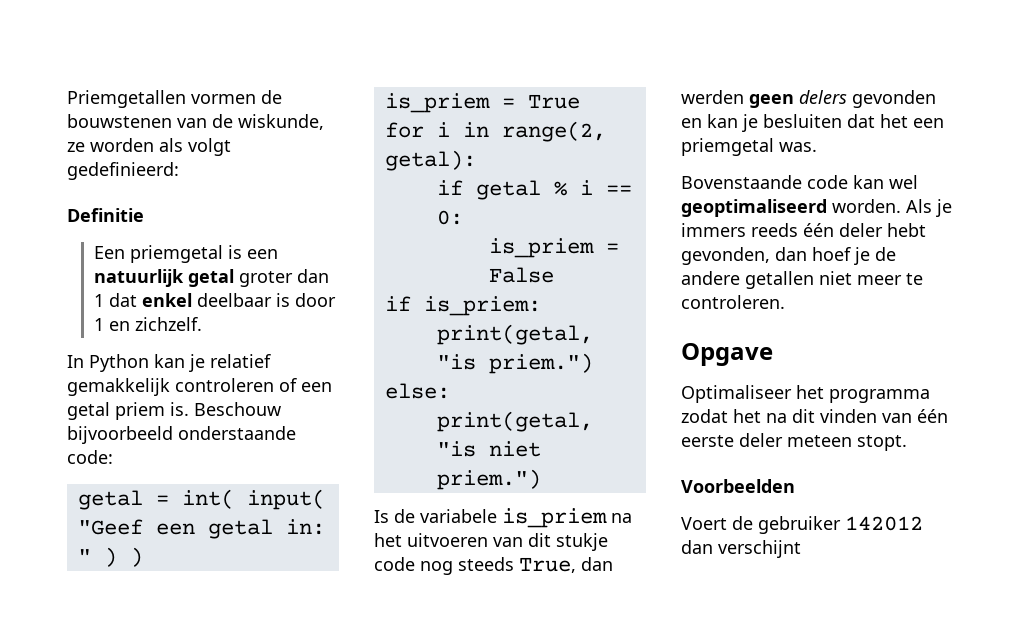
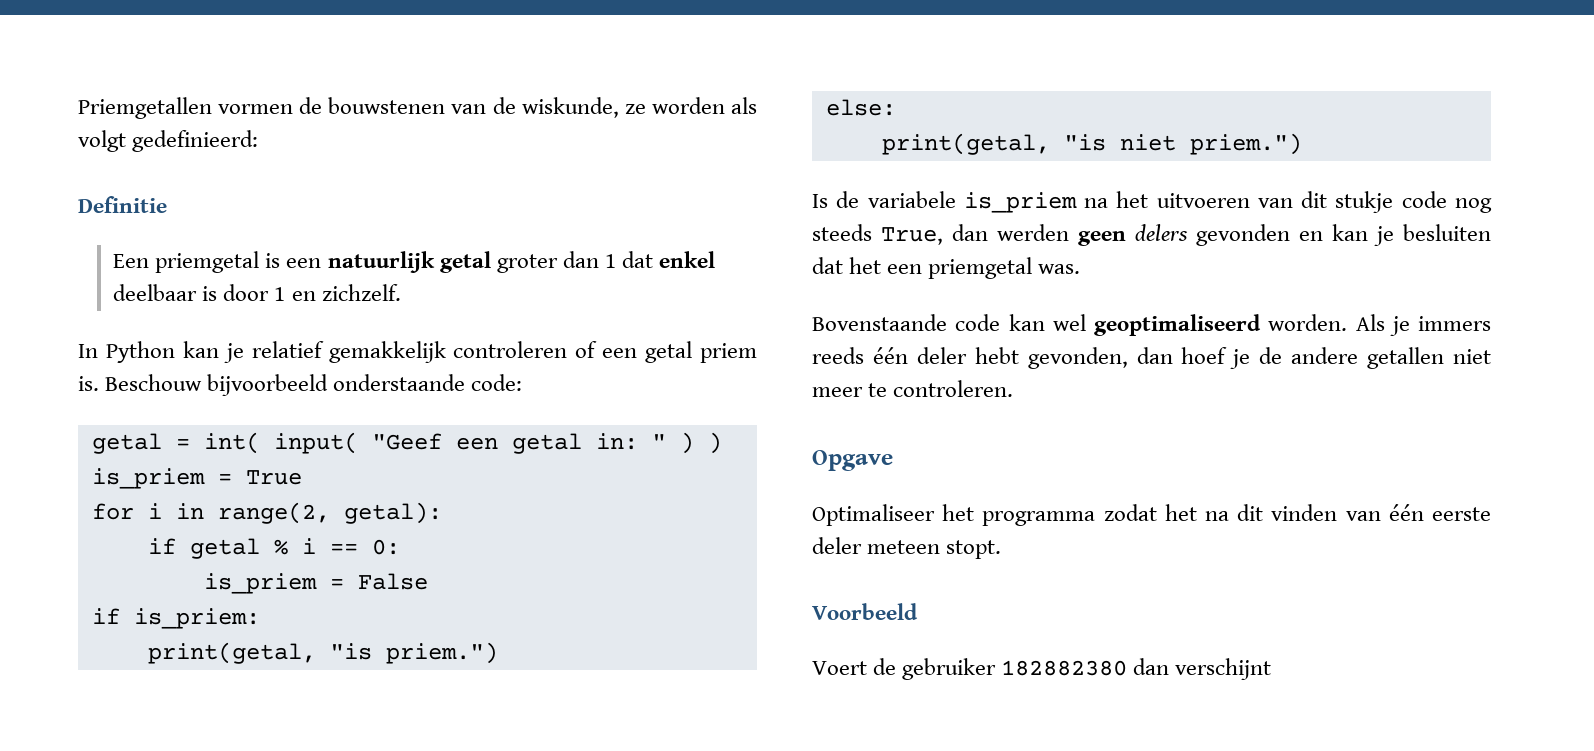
- Voorbeelden
+ Voorbeeld
- Voert de gebruiker 142012 dan verschijnt
+ Voert de gebruiker 182882380 dan verschijnt

